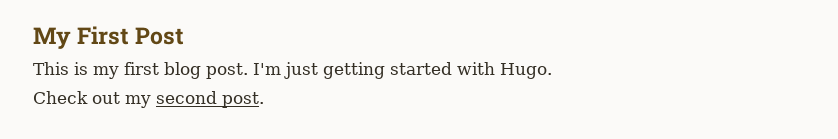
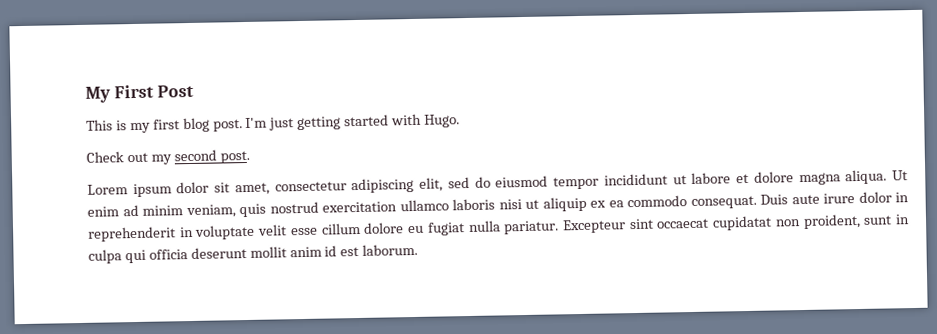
+ Lorem ipsum dolor sit amet, consectetur adipiscing elit, sed do eiusmod tempor incididunt ut labore et dolore magna aliqua. Ut enim ad minim veniam, quis nostrud exercitation ullamco laboris nisi ut aliquip ex ea commodo consequat. Duis aute irure dolor in reprehenderit in voluptate velit esse cillum dolore eu fugiat nulla pariatur. Excepteur sint occaecat cupidatat non proident, sunt in culpa qui officia deserunt mollit anim id est laborum.

